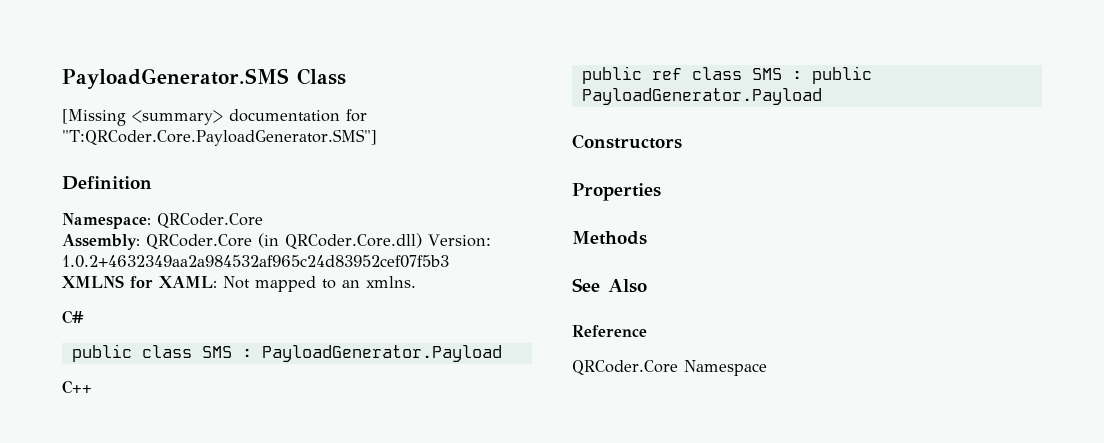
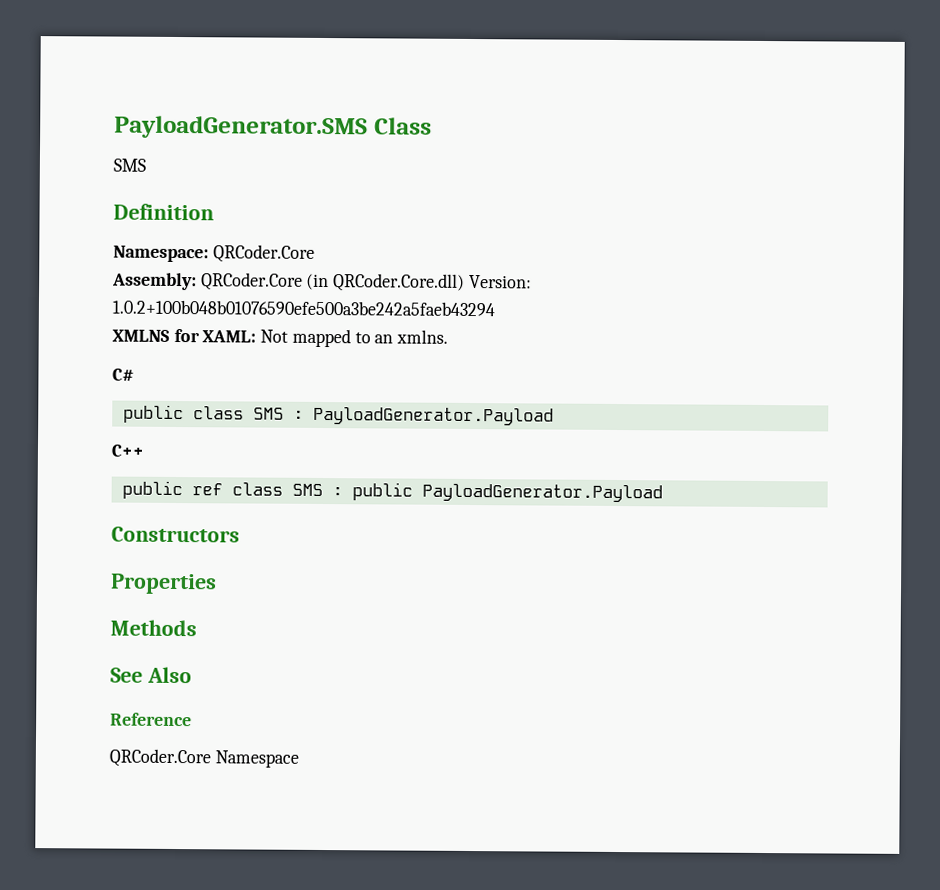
  PayloadGenerator.SMS Class
- [Missing <summary> documentation for "T:QRCoder.Core.PayloadGenerator.SMS"]
+ SMS
- Assembly: QRCoder.Core (in QRCoder.Core.dll) Version: 1.0.2+4632349aa2a984532af965c24d83952cef07f5b3
+ Assembly: QRCoder.Core (in QRCoder.Core.dll) Version: 1.0.2+100b048b01076590efe500a3be242a5faeb43294

